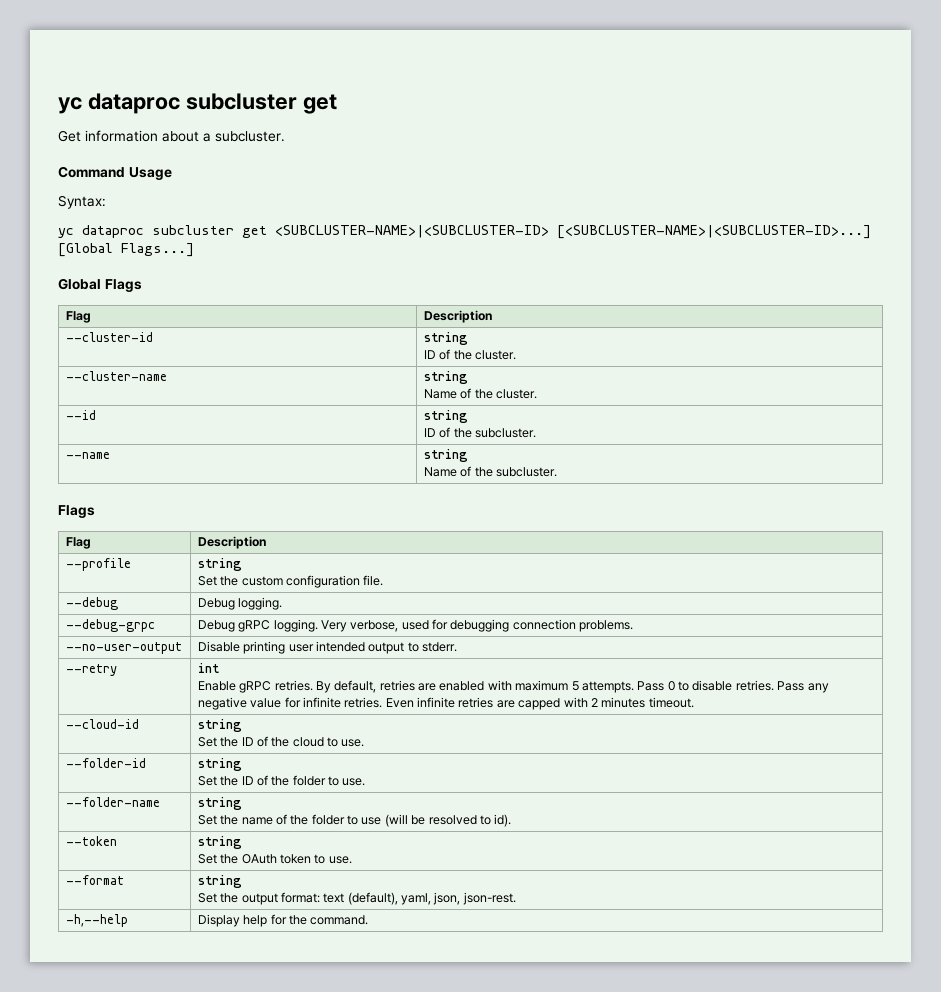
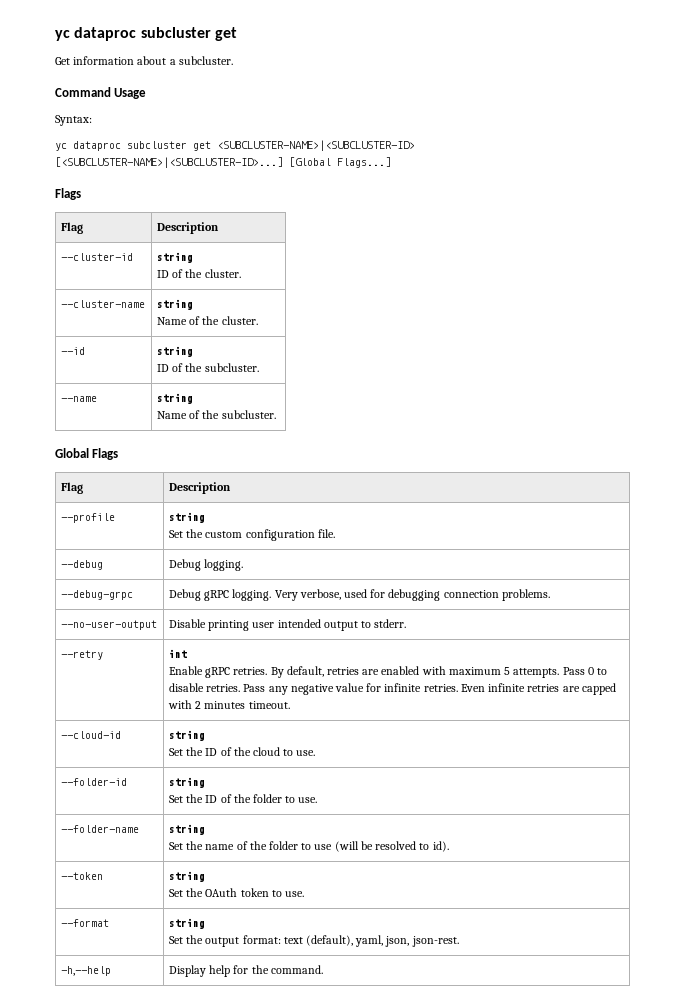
  [Global Flags...]
- Global Flags
+ Flags
  --name | string
  Name of the subcluster.
- Flags
+ Global Flags

